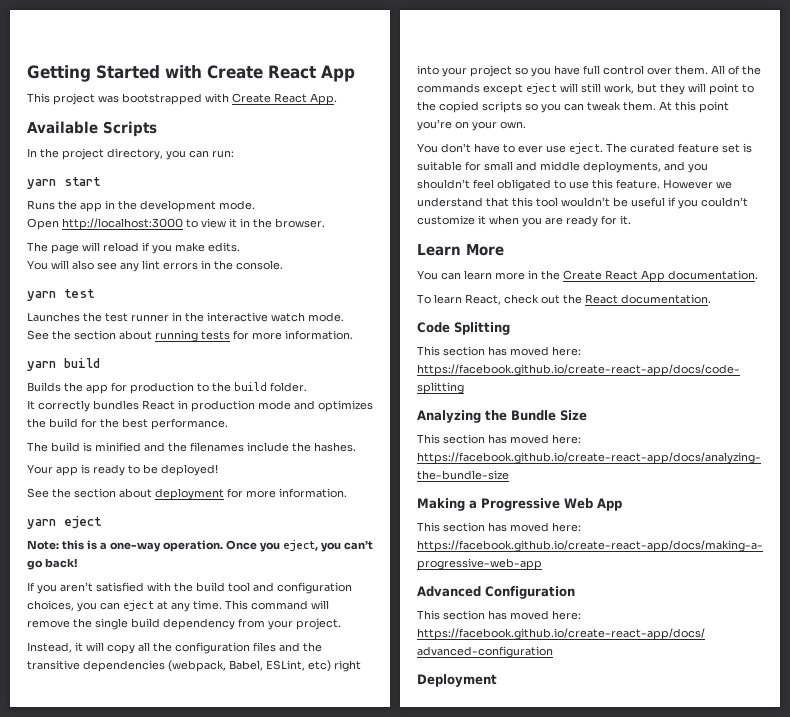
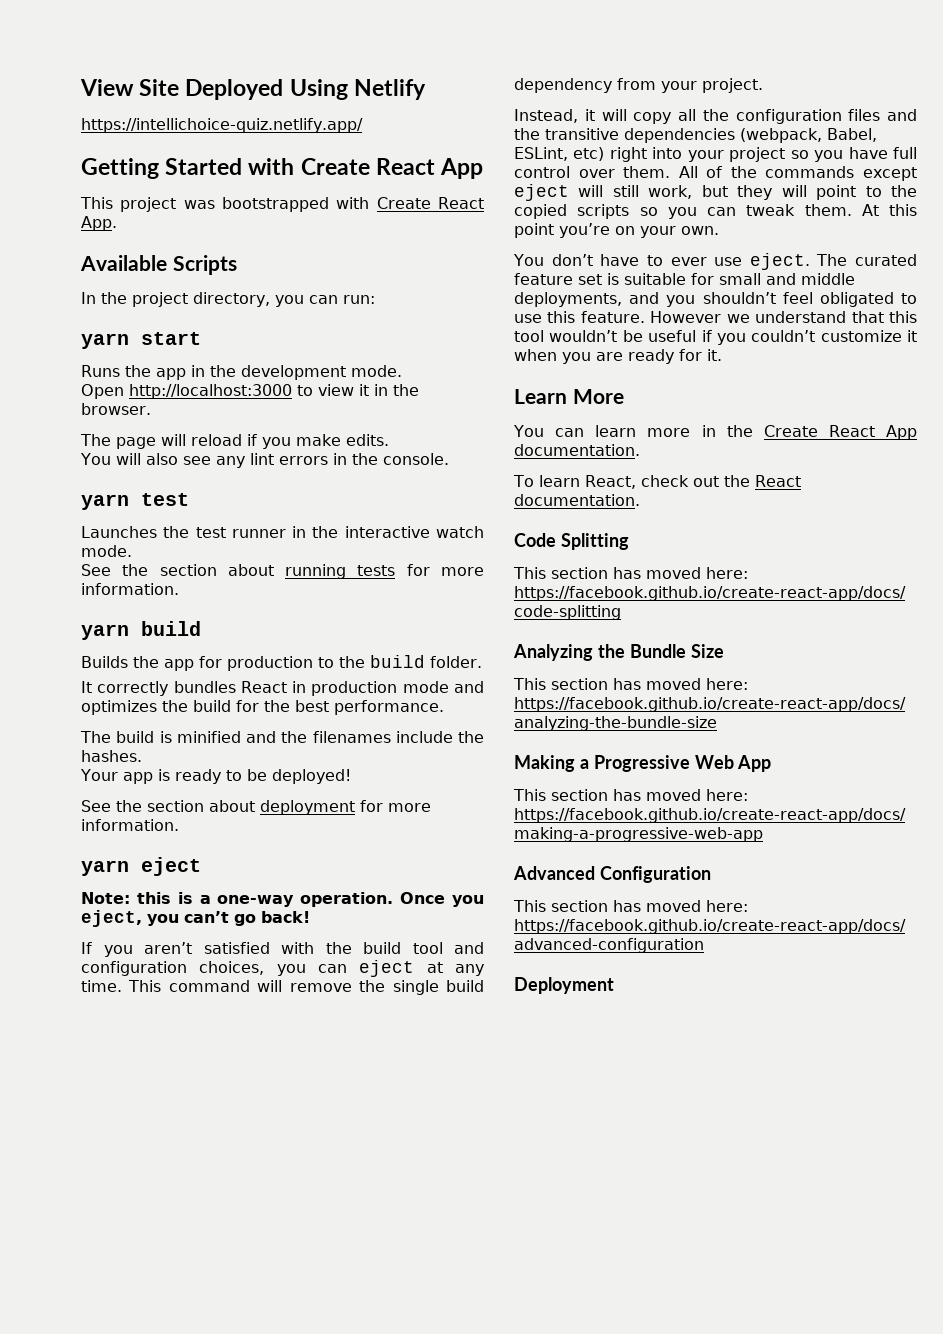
+ View Site Deployed Using Netlify
+ https://intellichoice-quiz.netlify.app/

